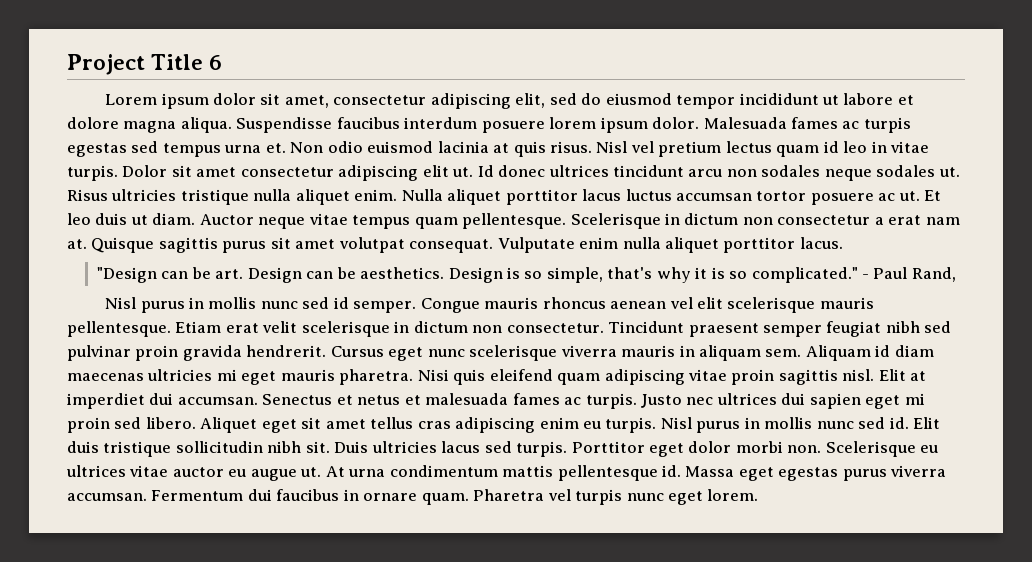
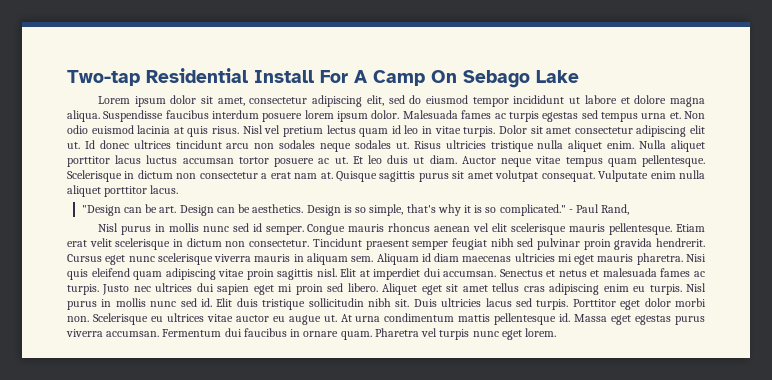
- Project Title 6
+ Two-tap Residential Install For A Camp On Sebago Lake

